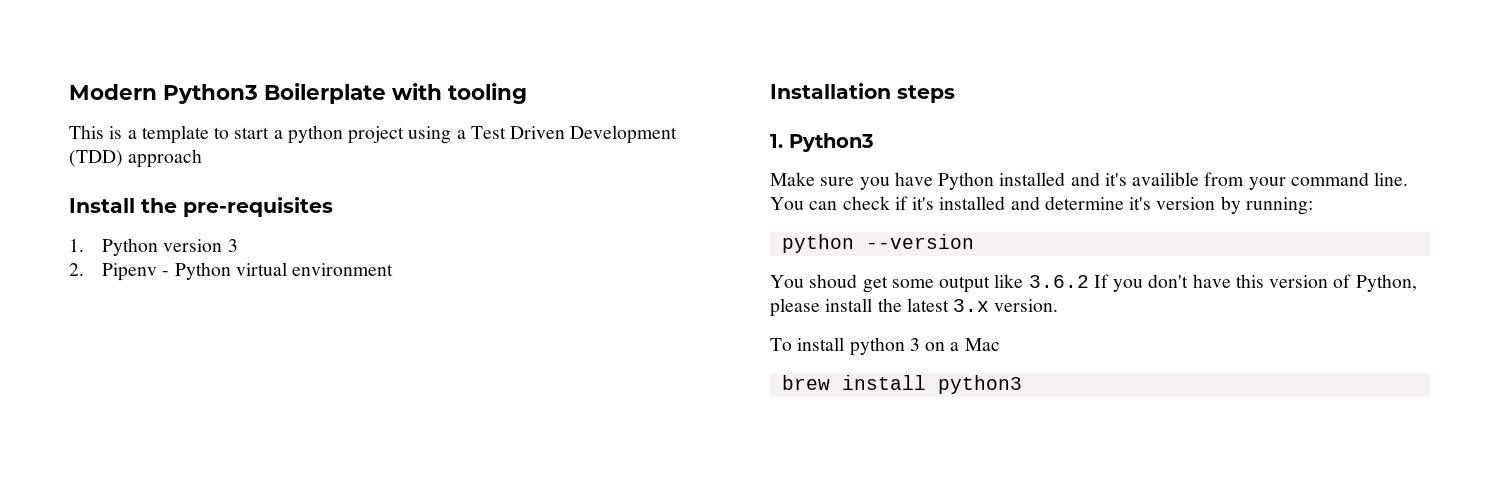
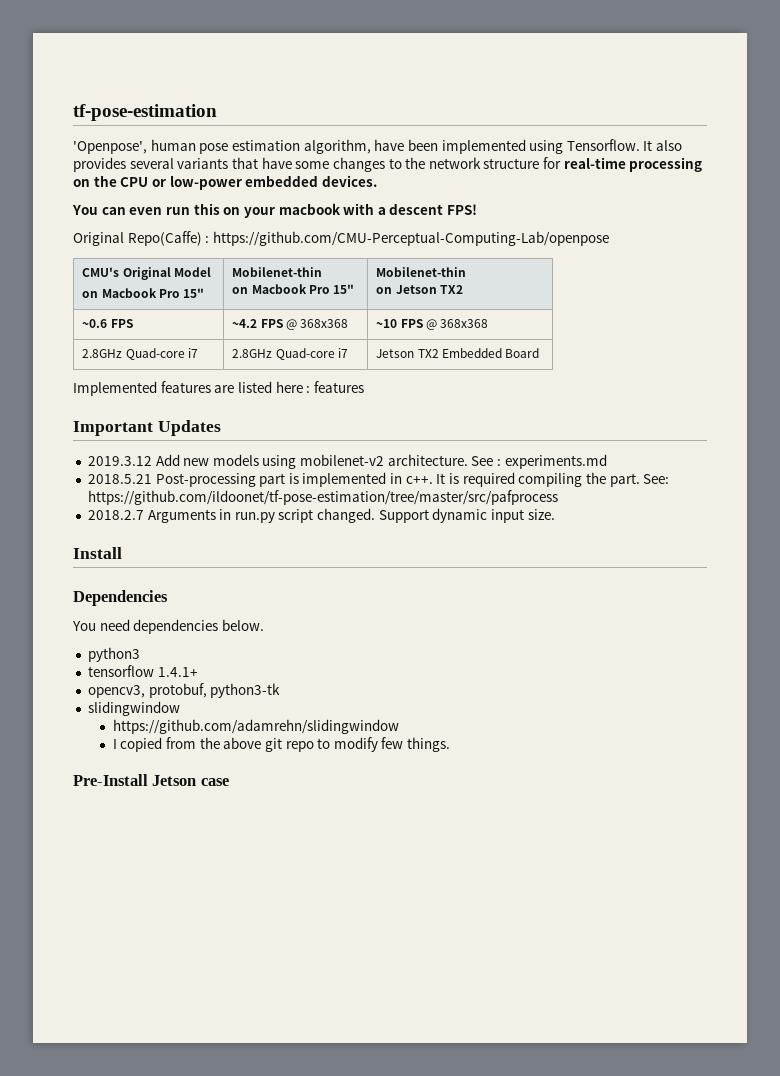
- Modern Python3 Boilerplate with tooling
- This is a template to start a python project using a Test Driven Development (TDD) approach
- Install the pre-requisites
- 1. Python version 3
- 2. Pipenv - Python virtual environment
- Installation steps
- 1. Python3
- Make sure you have Python installed and it's availible from your command line. You can check if it's installed and determine it's version by running:
- python --version
- You shoud get some output like 3.6.2 If you don't have this version of Python, please install the latest 3.x version.
- To install python 3 on a Mac
- brew install python3
+ tf-pose-estimation
+ 'Openpose', human pose estimation algorithm, have been implemented using Tensorflow. It also provides several variants that have some changes to the network structure for real-time processing on the CPU or low-power embedded devices.
+ You can even run this on your macbook with a descent FPS!
+ Original Repo(Caffe) : https://github.com/CMU-Perceptual-Computing-Lab/openpose
+ CMU's Original Model
+ on Macbook Pro 15" | Mobilenet-thin
+ on Macbook Pro 15" | Mobilenet-thin
+ on Jetson TX2
+ ~0.6 FPS | ~4.2 FPS @ 368x368 | ~10 FPS @ 368x368
+ 2.8GHz Quad-core i7 | 2.8GHz Quad-core i7 | Jetson TX2 Embedded Board
+ Implemented features are listed here : features
+ Important Updates
+ 2019.3.12 Add new models using mobilenet-v2 architecture. See : experiments.md
+ 2018.5.21 Post-processing part is implemented in c++. It is required compiling the part. See: https://github.com/ildoonet/tf-pose-estimation/tree/master/src/pafprocess
+ 2018.2.7 Arguments in run.py script changed. Support dynamic input size.
+ Install
+ Dependencies
+ You need dependencies below.
+ python3
+ tensorflow 1.4.1+
+ opencv3, protobuf, python3-tk
+ slidingwindow
+ https://github.com/adamrehn/slidingwindow
+ I copied from the above git repo to modify few things.
+ Pre-Install Jetson case

